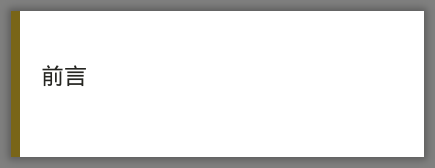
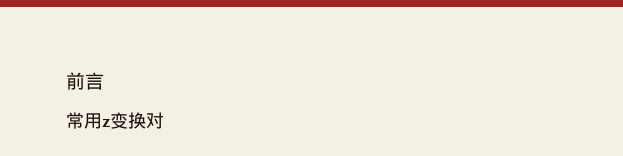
+ 常用z变换对

